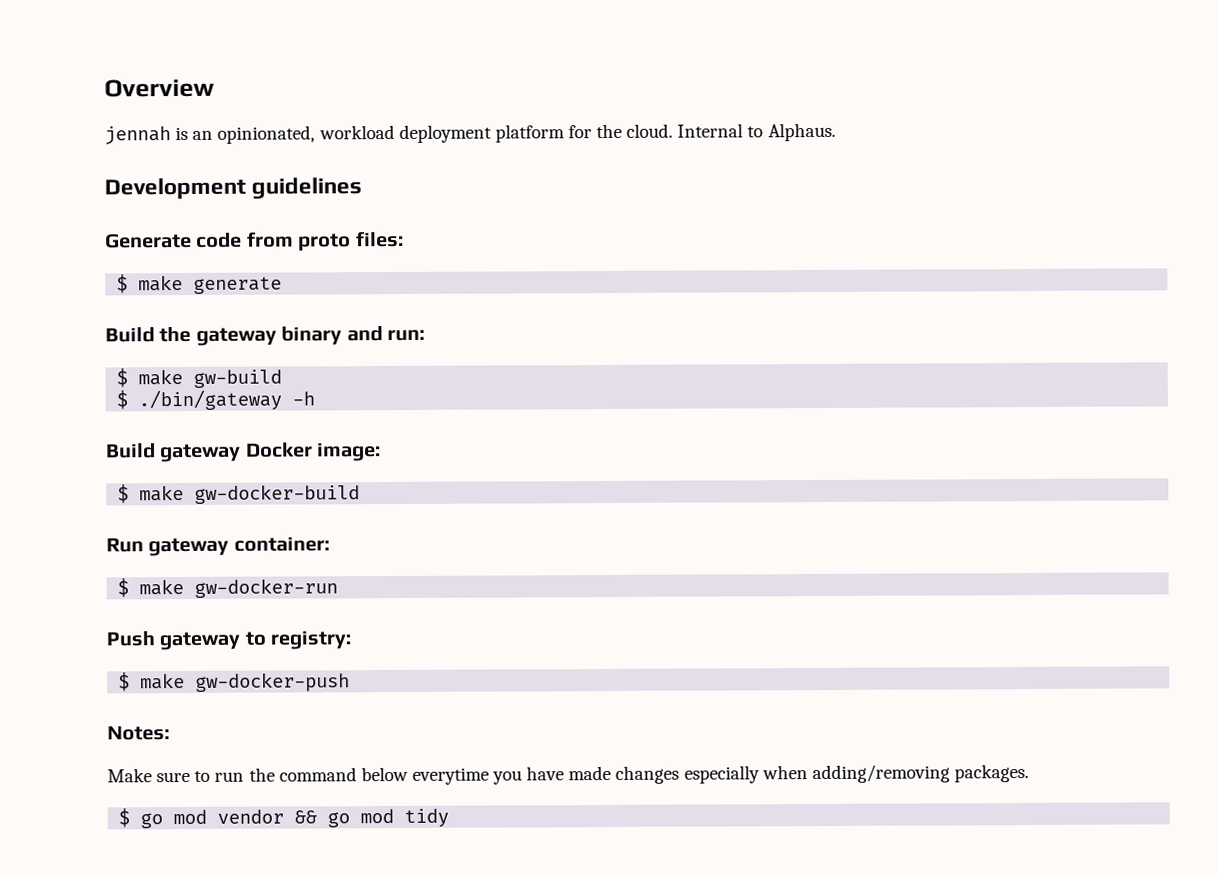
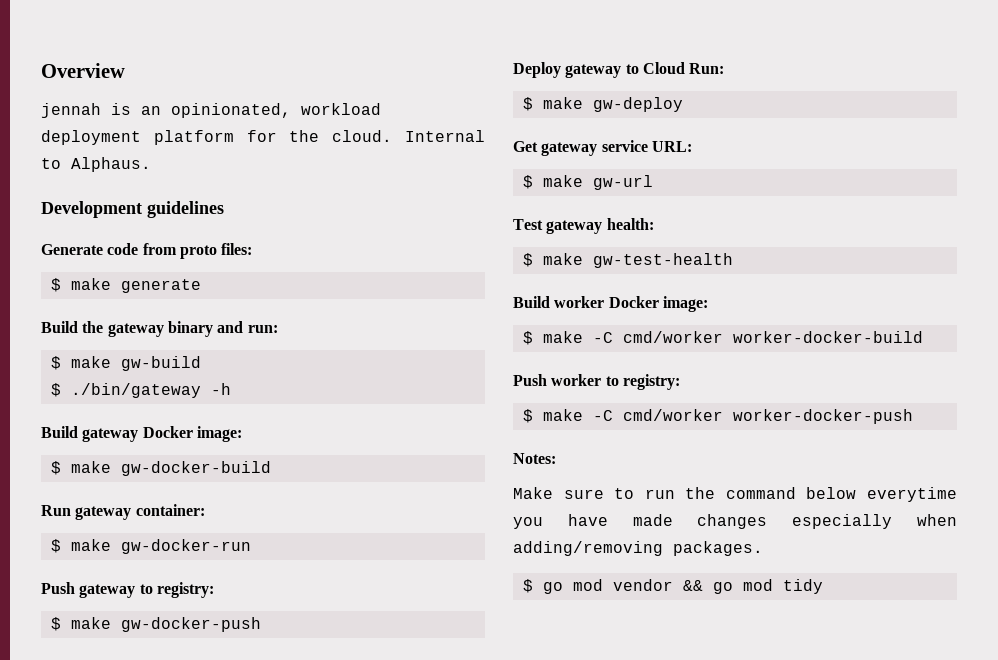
+ Deploy gateway to Cloud Run:
+ $ make gw-deploy
+ Get gateway service URL:
+ $ make gw-url
+ Test gateway health:
+ $ make gw-test-health
+ Build worker Docker image:
+ $ make -C cmd/worker worker-docker-build
+ Push worker to registry:
+ $ make -C cmd/worker worker-docker-push

